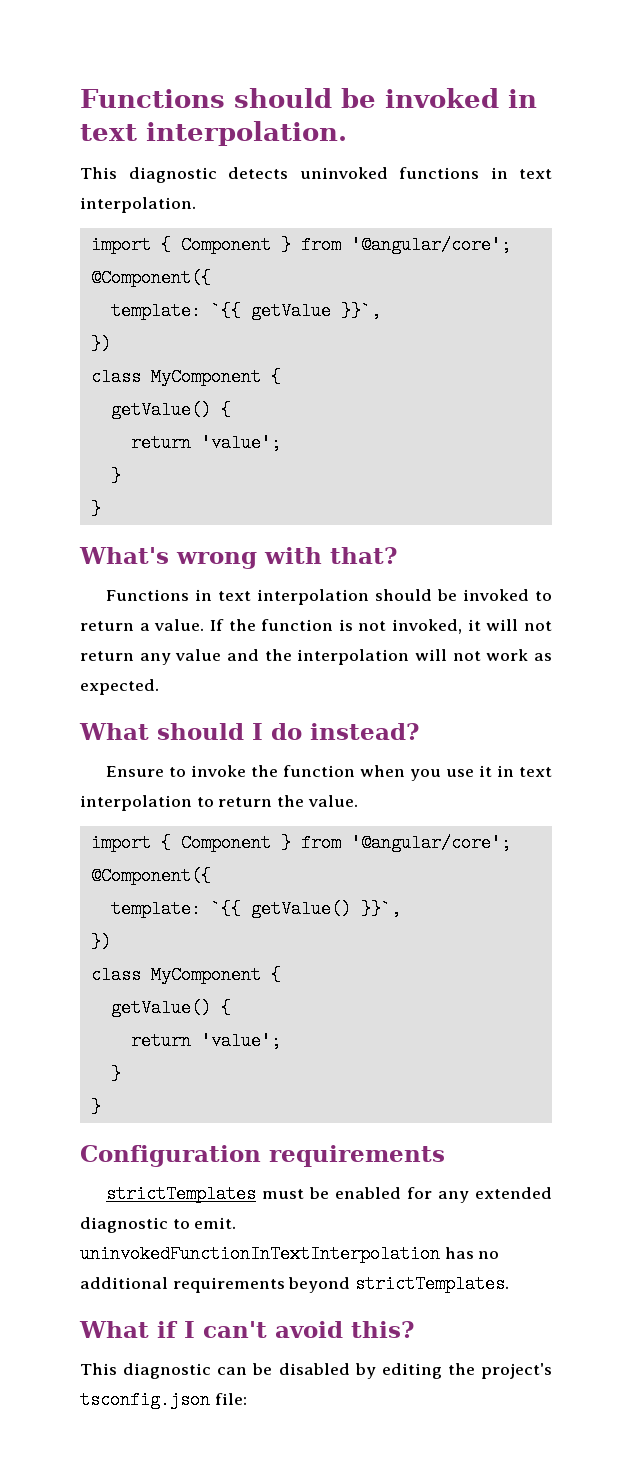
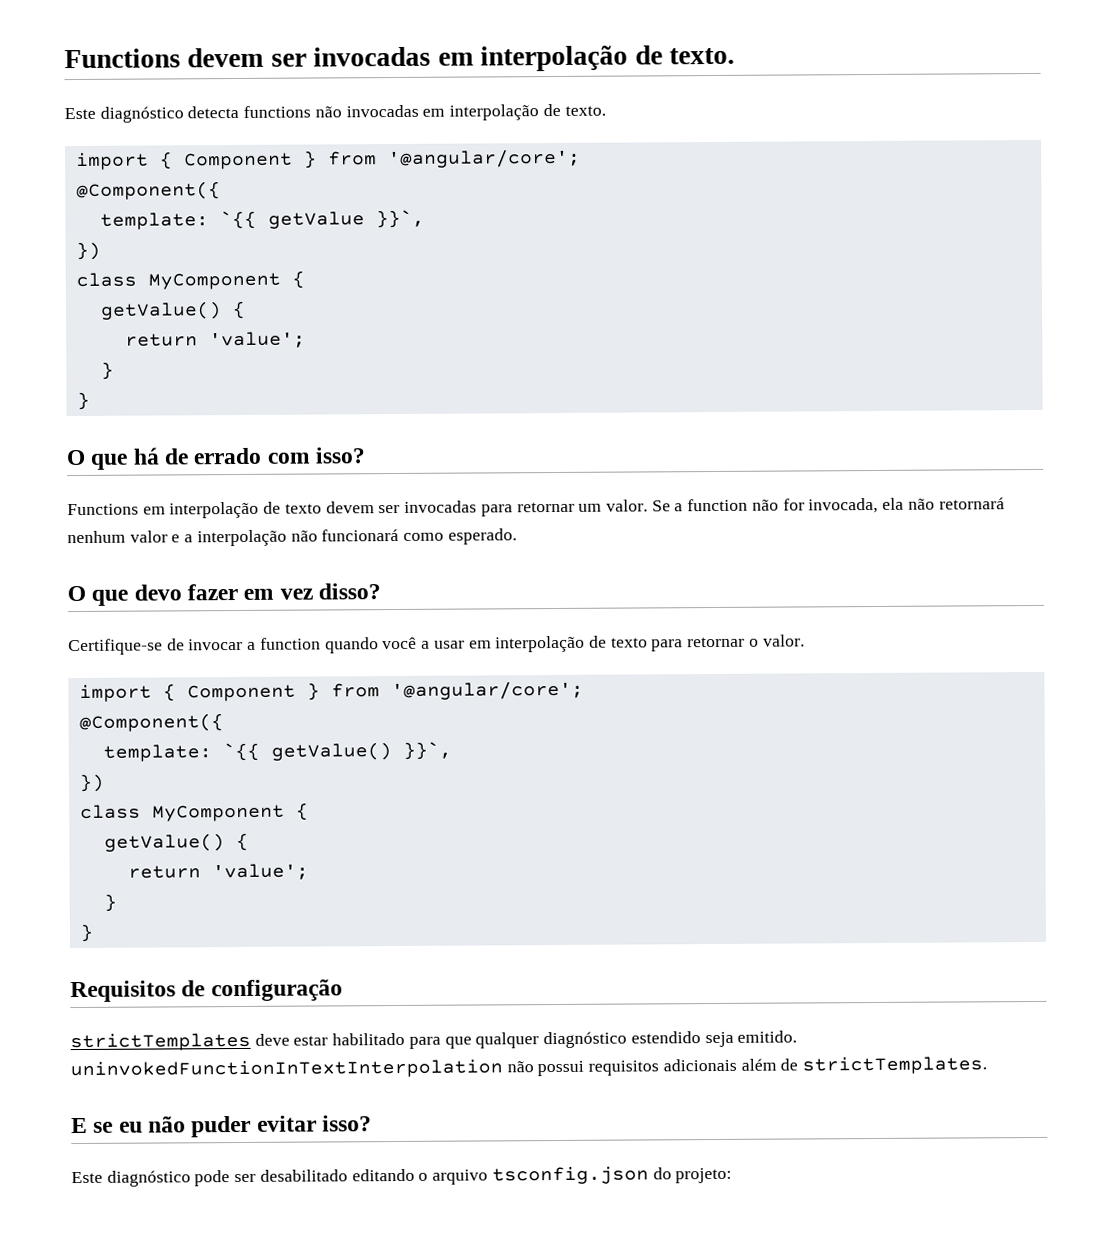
- Functions should be invoked in text interpolation.
- This diagnostic detects uninvoked functions in text interpolation.
+ Functions devem ser invocadas em interpolação de texto.
+ Este diagnóstico detecta functions não invocadas em interpolação de texto.
- What's wrong with that?
- Functions in text interpolation should be invoked to return a value. If the function is not invoked, it will not return any value and the interpolation will not work as expected.
- What should I do instead?
- Ensure to invoke the function when you use it in text interpolation to return the value.
+ O que há de errado com isso?
+ Functions em interpolação de texto devem ser invocadas para retornar um valor. Se a function não for invocada, ela não retornará nenhum valor e a interpolação não funcionará como esperado.
+ O que devo fazer em vez disso?
+ Certifique-se de invocar a function quando você a usar em interpolação de texto para retornar o valor.
- Configuration requirements
- strictTemplates must be enabled for any extended diagnostic to emit. uninvokedFunctionInTextInterpolation has no additional requirements beyond strictTemplates.
- What if I can't avoid this?
- This diagnostic can be disabled by editing the project's tsconfig.json file:
+ Requisitos de configuração
+ strictTemplates deve estar habilitado para que qualquer diagnóstico estendido seja emitido. uninvokedFunctionInTextInterpolation não possui requisitos adicionais além de strictTemplates.
+ E se eu não puder evitar isso?
+ Este diagnóstico pode ser desabilitado editando o arquivo tsconfig.json do projeto:

